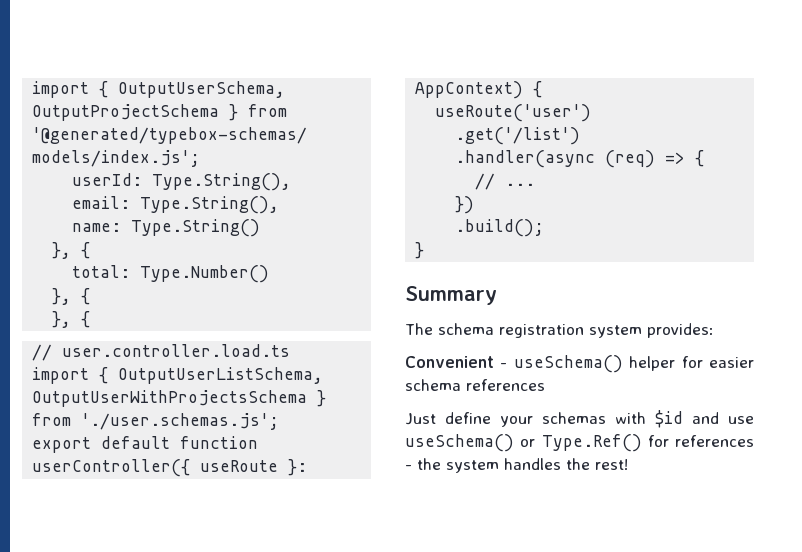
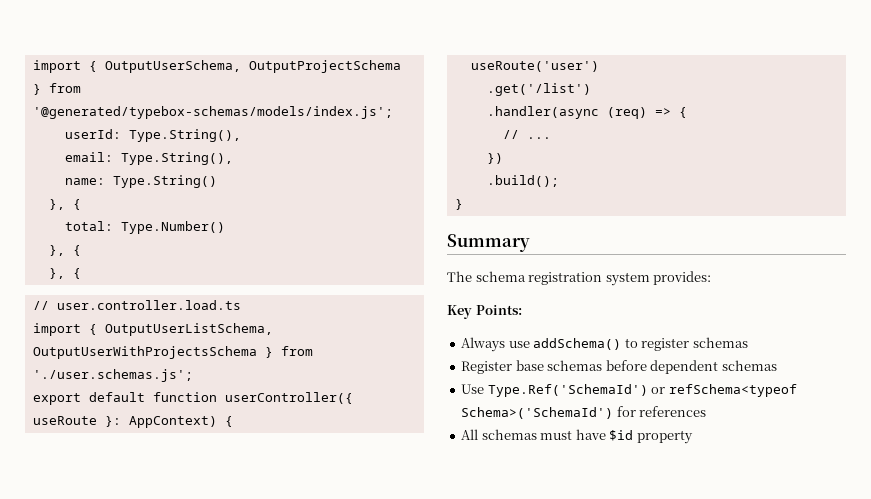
- Convenient - useSchema() helper for easier schema references
- Just define your schemas with $id and use useSchema() or Type.Ref() for references - the system handles the rest!
+ Key Points:
+ Always use addSchema() to register schemas
+ Register base schemas before dependent schemas
+ Use Type.Ref('SchemaId') or refSchema<typeof Schema>('SchemaId') for references
+ All schemas must have $id property

